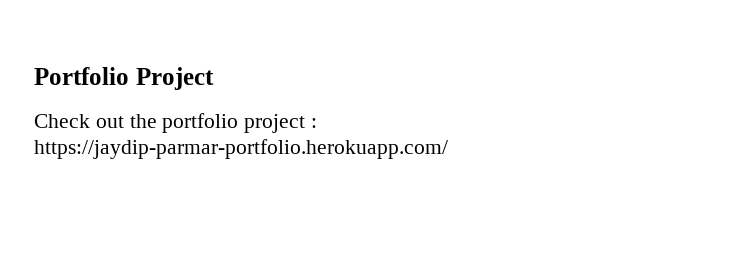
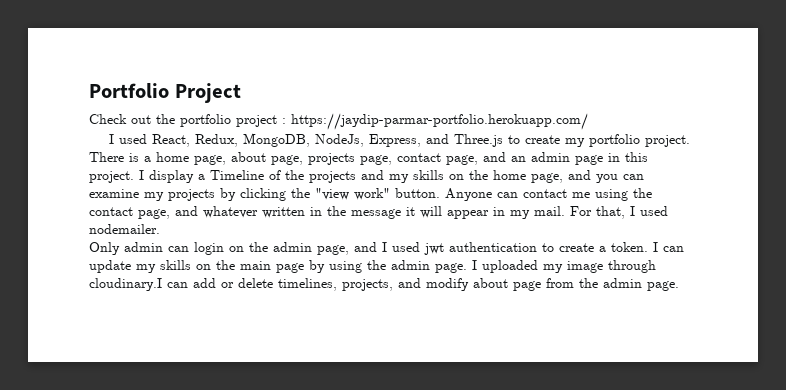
+ I used React, Redux, MongoDB, NodeJs, Express, and Three.js to create my portfolio project. There is a home page, about page, projects page, contact page, and an admin page in this project. I display a Timeline of the projects and my skills on the home page, and you can examine my projects by clicking the "view work" button. Anyone can contact me using the contact page, and whatever written in the message it will appear in my mail. For that, I used nodemailer.
+ Only admin can login on the admin page, and I used jwt authentication to create a token. I can update my skills on the main page by using the admin page. I uploaded my image through cloudinary.I can add or delete timelines, projects, and modify about page from the admin page.

